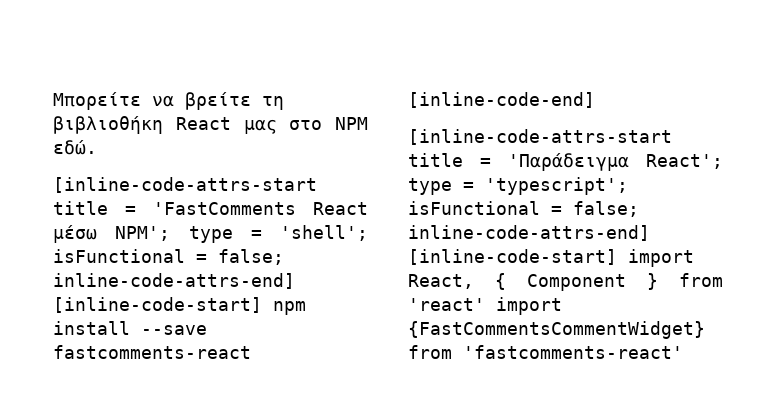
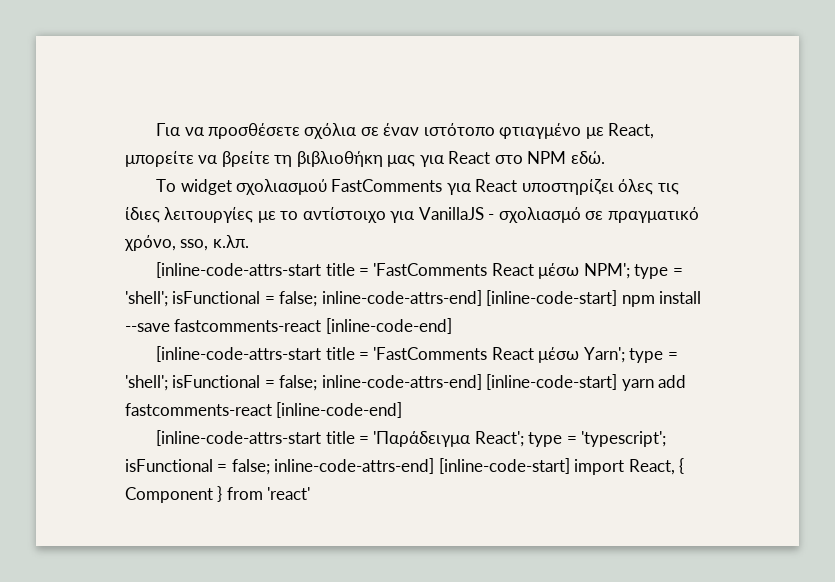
- Μπορείτε να βρείτε τη βιβλιοθήκη React μας στο NPM εδώ.
+ Για να προσθέσετε σχόλια σε έναν ιστότοπο φτιαγμένο με React, μπορείτε να βρείτε τη βιβλιοθήκη μας για React στο NPM εδώ.
+ Το widget σχολιασμού FastComments για React υποστηρίζει όλες τις ίδιες λειτουργίες με το αντίστοιχο για VanillaJS - σχολιασμό σε πραγματικό χρόνο, sso, κ.λπ.
+ [inline-code-attrs-start title = 'FastComments React μέσω Yarn'; type = 'shell'; isFunctional = false; inline-code-attrs-end] [inline-code-start] yarn add fastcomments-react [inline-code-end]
- [inline-code-attrs-start title = 'Παράδειγμα React'; type = 'typescript'; isFunctional = false; inline-code-attrs-end] [inline-code-start] import React, { Component } from 'react' import {FastCommentsCommentWidget} from 'fastcomments-react'
+ [inline-code-attrs-start title = 'Παράδειγμα React'; type = 'typescript'; isFunctional = false; inline-code-attrs-end] [inline-code-start] import React, { Component } from 'react'

